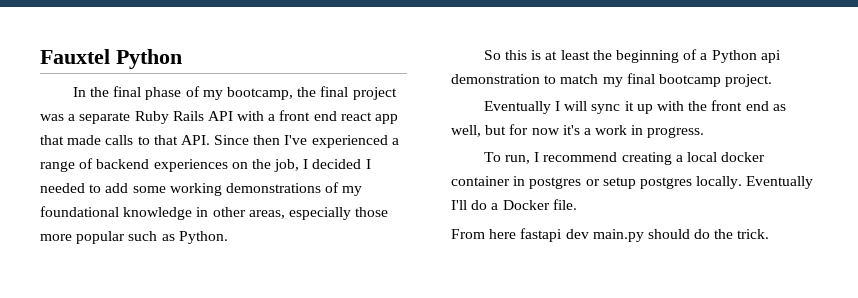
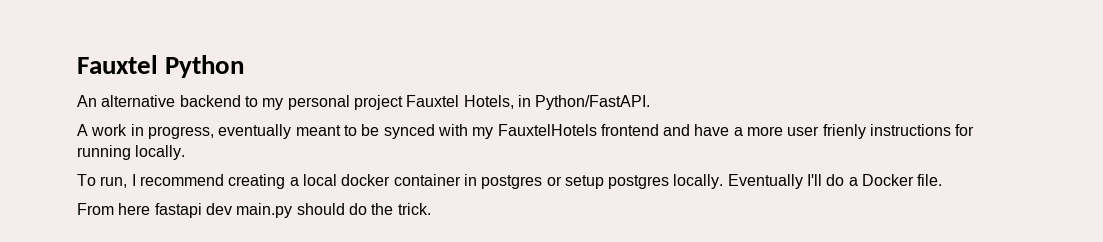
- In the final phase of my bootcamp, the final project was a separate Ruby Rails API with a front end react app that made calls to that API. Since then I've experienced a range of backend experiences on the job, I decided I needed to add some working demonstrations of my foundational knowledge in other areas, especially those more popular such as Python.
- So this is at least the beginning of a Python api demonstration to match my final bootcamp project.
- Eventually I will sync it up with the front end as well, but for now it's a work in progress.
+ An alternative backend to my personal project Fauxtel Hotels, in Python/FastAPI.
+ A work in progress, eventually meant to be synced with my FauxtelHotels frontend and have a more user frienly instructions for running locally.

